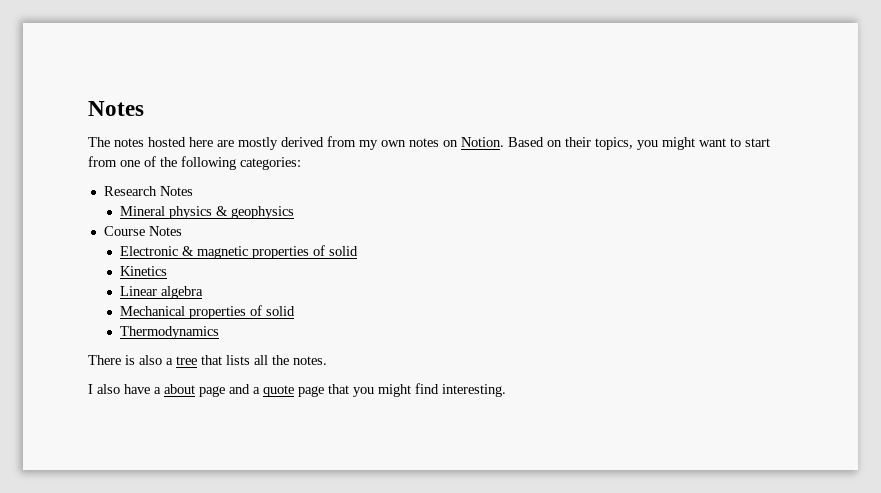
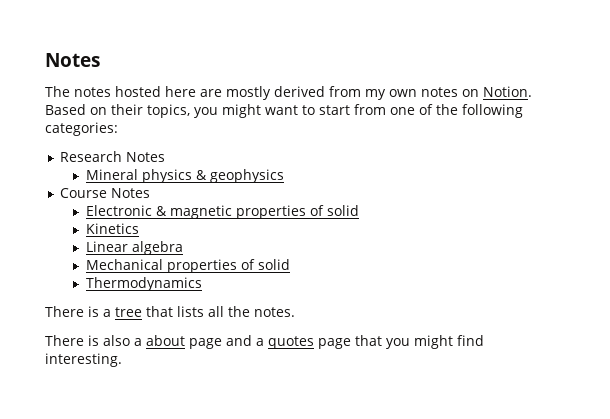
- There is also a tree that lists all the notes.
+ There is a tree that lists all the notes.
- I also have a about page and a quote page that you might find interesting.
+ There is also a about page and a quotes page that you might find interesting.

